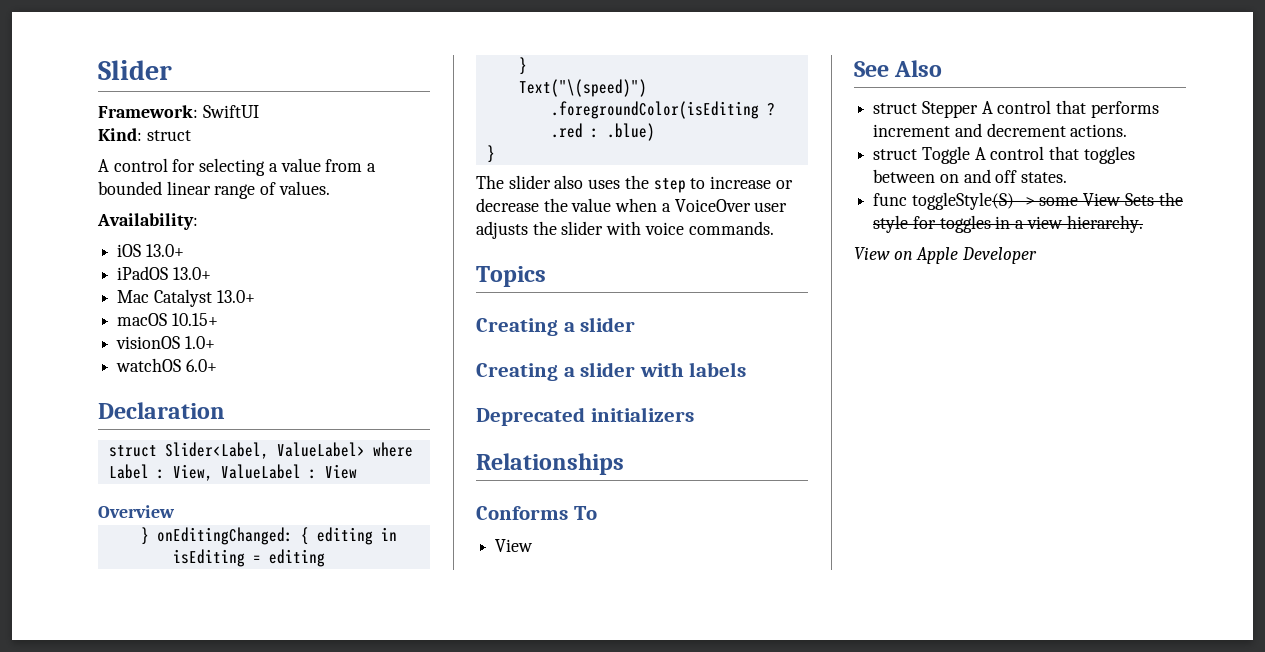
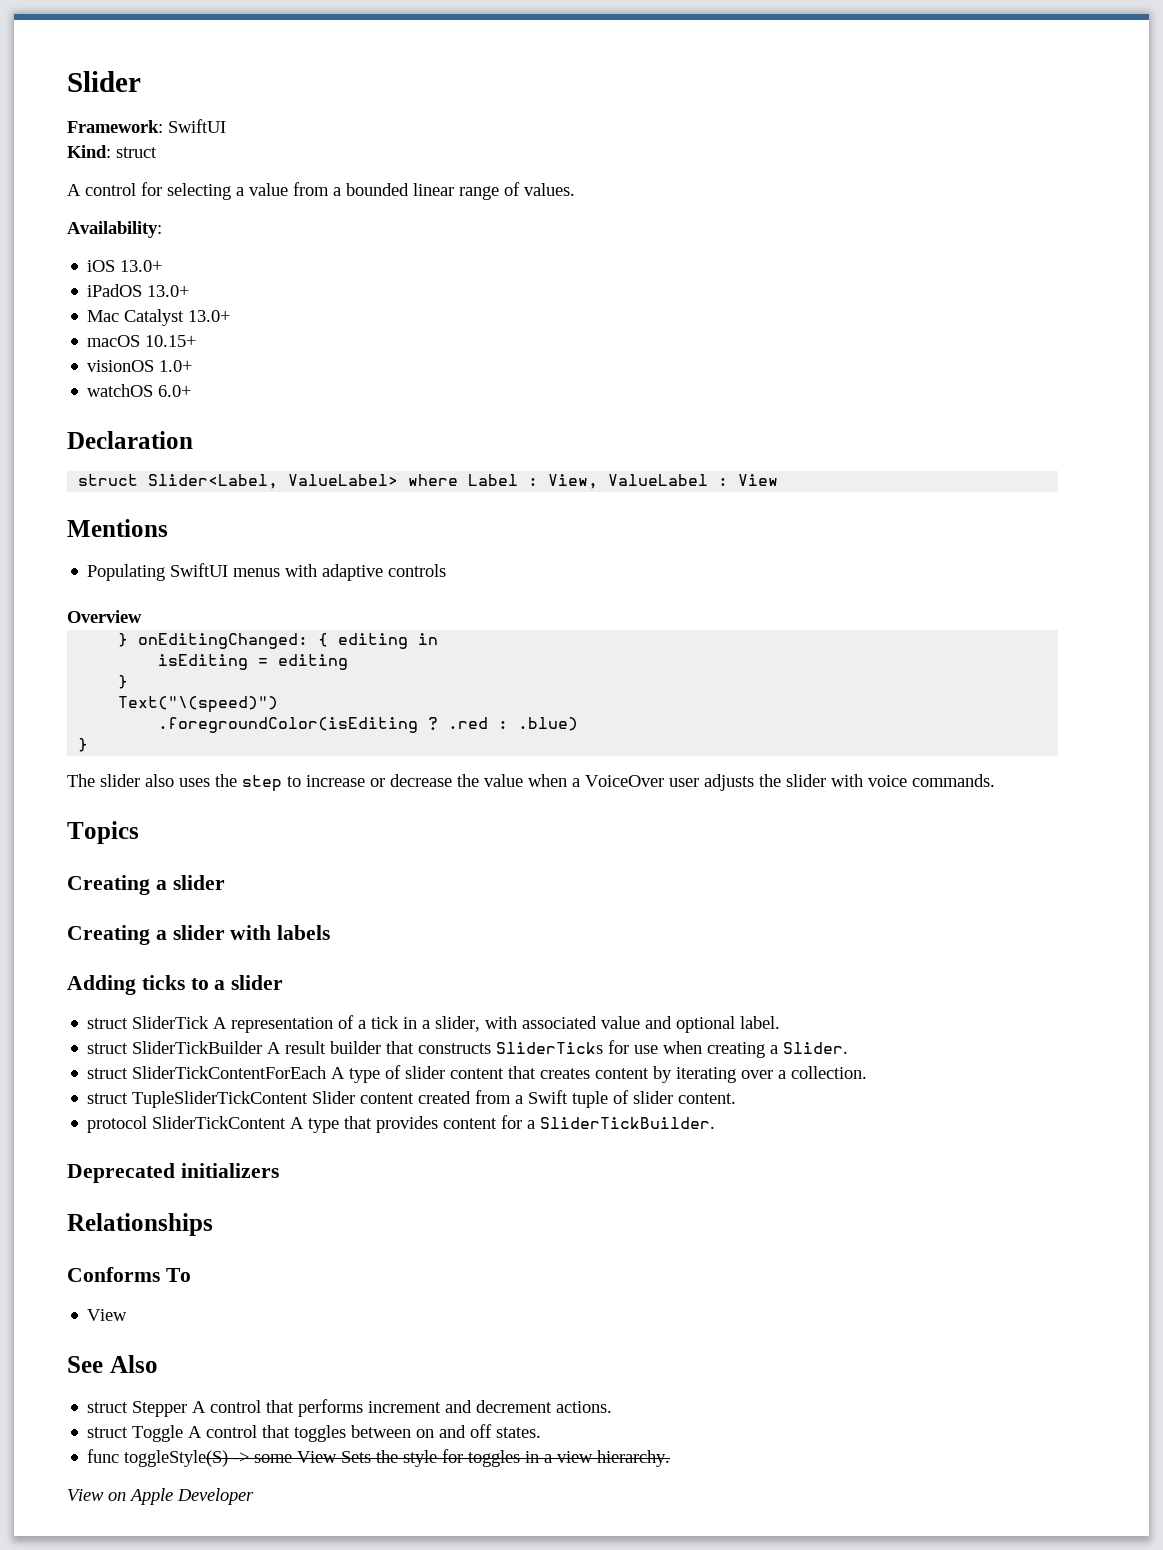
+ Mentions
+ Populating SwiftUI menus with adaptive controls
+ Adding ticks to a slider
+ struct SliderTick A representation of a tick in a slider, with associated value and optional label.
+ struct SliderTickBuilder A result builder that constructs SliderTicks for use when creating a Slider.
+ struct SliderTickContentForEach A type of slider content that creates content by iterating over a collection.
+ struct TupleSliderTickContent Slider content created from a Swift tuple of slider content.
+ protocol SliderTickContent A type that provides content for a SliderTickBuilder.

